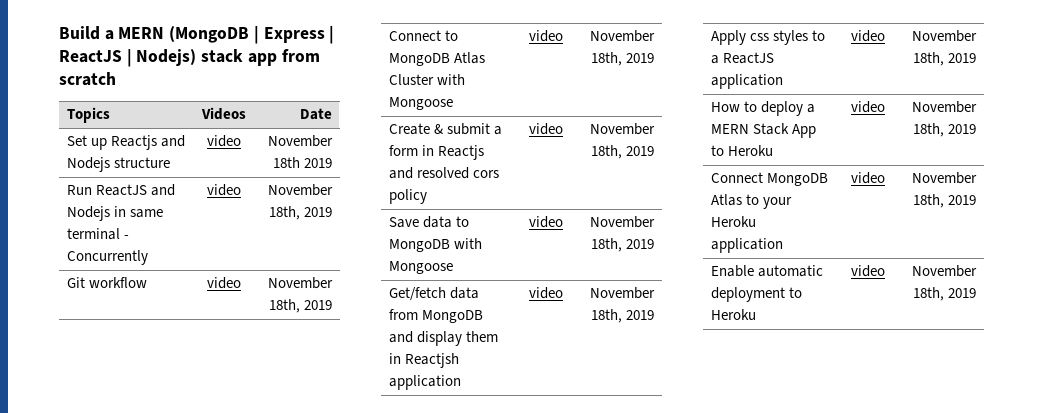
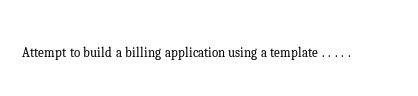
- Build a MERN (MongoDB | Express | ReactJS | Nodejs) stack app from scratch
- Topics | Videos | Date
- Set up Reactjs and Nodejs structure | video | November 18th 2019
- Run ReactJS and Nodejs in same terminal - Concurrently | video | November 18th, 2019
- Git workflow | video | November 18th, 2019
- Connect to MongoDB Atlas Cluster with Mongoose | video | November 18th, 2019
- Create & submit a form in Reactjs and resolved cors policy | video | November 18th, 2019
- Save data to MongoDB with Mongoose | video | November 18th, 2019
- Get/fetch data from MongoDB and display them in Reactjsh application | video | November 18th, 2019
- Apply css styles to a ReactJS application | video | November 18th, 2019
- How to deploy a MERN Stack App to Heroku | video | November 18th, 2019
- Connect MongoDB Atlas to your Heroku application | video | November 18th, 2019
- Enable automatic deployment to Heroku | video | November 18th, 2019
+ Attempt to build a billing application using a template . . . . .

